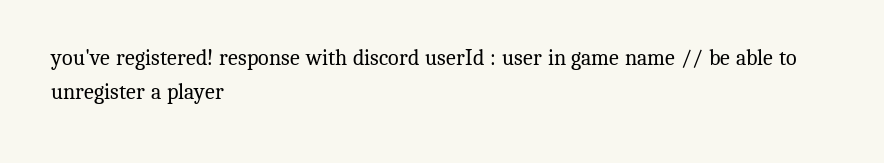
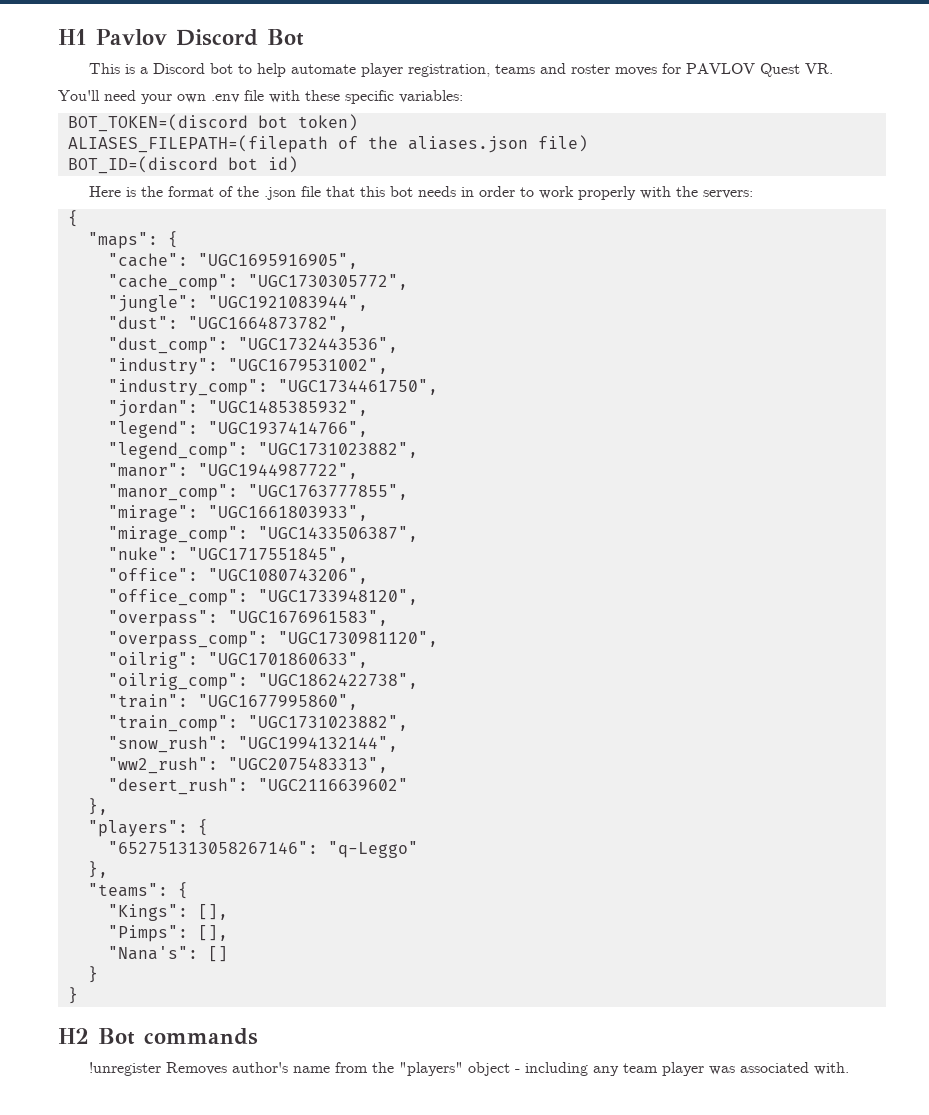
- you've registered! response with discord userId : user in game name // be able to unregister a player
+ H1 Pavlov Discord Bot
+ This is a Discord bot to help automate player registration, teams and roster moves for PAVLOV Quest VR.
+ You'll need your own .env file with these specific variables:
+ BOT_TOKEN=(discord bot token)
+ ALIASES_FILEPATH=(filepath of the aliases.json file)
+ BOT_ID=(discord bot id)
+ Here is the format of the .json file that this bot needs in order to work properly with the servers:
+ {
+ "maps": {
+ "cache": "UGC1695916905",
+ "cache_comp": "UGC1730305772",
+ "jungle": "UGC1921083944",
+ "dust": "UGC1664873782",
+ "dust_comp": "UGC1732443536",
+ "industry": "UGC1679531002",
+ "industry_comp": "UGC1734461750",
+ "jordan": "UGC1485385932",
+ "legend": "UGC1937414766",
+ "legend_comp": "UGC1731023882",
+ "manor": "UGC1944987722",
+ "manor_comp": "UGC1763777855",
+ "mirage": "UGC1661803933",
+ "mirage_comp": "UGC1433506387",
+ "nuke": "UGC1717551845",
+ "office": "UGC1080743206",
+ "office_comp": "UGC1733948120",
+ "overpass": "UGC1676961583",
+ "overpass_comp": "UGC1730981120",
+ "oilrig": "UGC1701860633",
+ "oilrig_comp": "UGC1862422738",
+ "train": "UGC1677995860",
+ "train_comp": "UGC1731023882",
+ "snow_rush": "UGC1994132144",
+ "ww2_rush": "UGC2075483313",
+ "desert_rush": "UGC2116639602"
+ },
+ "players": {
+ "652751313058267146": "q-Leggo"
+ },
+ "teams": {
+ "Kings": [],
+ "Pimps": [],
+ "Nana's": []
+ }
+ }
+ H2 Bot commands
+ !unregister Removes author's name from the "players" object - including any team player was associated with.

